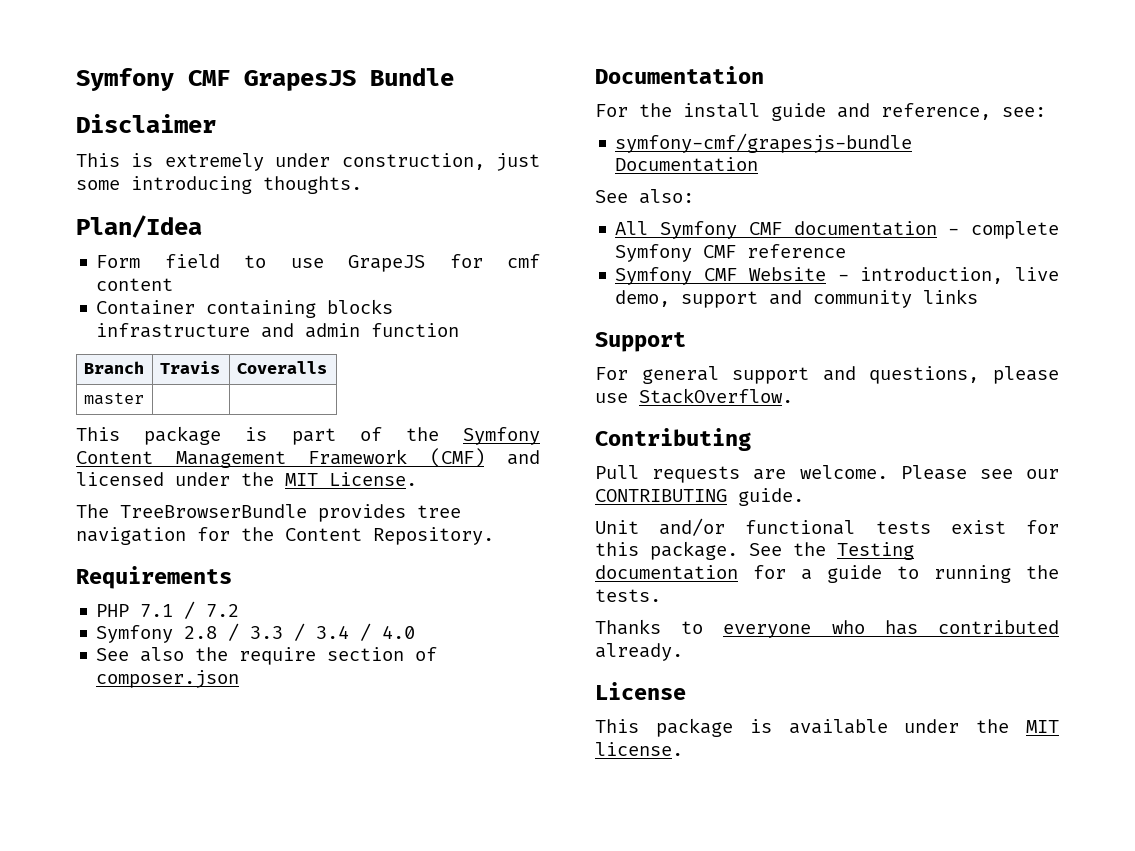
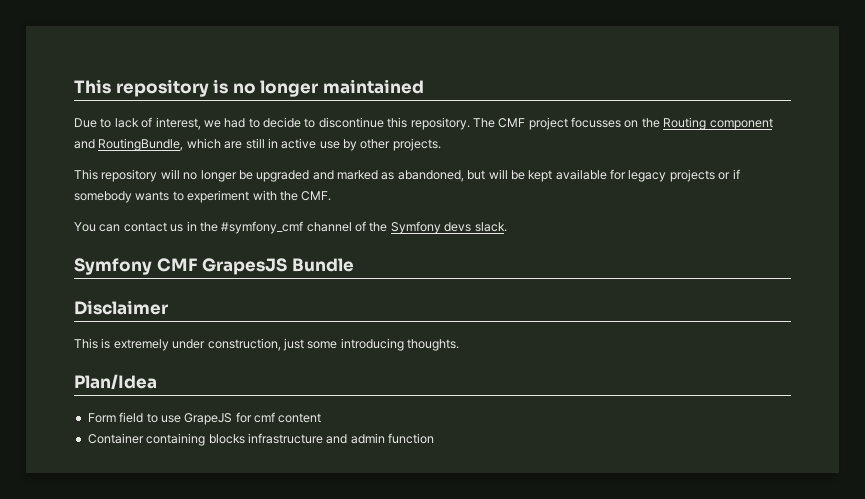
+ This repository is no longer maintained
+ Due to lack of interest, we had to decide to discontinue this repository. The CMF project focusses on the Routing component and RoutingBundle, which are still in active use by other projects.
+ This repository will no longer be upgraded and marked as abandoned, but will be kept available for legacy projects or if somebody wants to experiment with the CMF.
+ You can contact us in the #symfony_cmf channel of the Symfony devs slack.
- Branch | Travis | Coveralls
- master | |
- This package is part of the Symfony Content Management Framework (CMF) and licensed under the MIT License.
- The TreeBrowserBundle provides tree navigation for the Content Repository.
- Requirements
- PHP 7.1 / 7.2
- Symfony 2.8 / 3.3 / 3.4 / 4.0
- See also the require section of composer.json
- Documentation
- For the install guide and reference, see:
- symfony-cmf/grapesjs-bundle Documentation
- See also:
- All Symfony CMF documentation - complete Symfony CMF reference
- Symfony CMF Website - introduction, live demo, support and community links
- Support
- For general support and questions, please use StackOverflow.
- Contributing
- Pull requests are welcome. Please see our CONTRIBUTING guide.
- Unit and/or functional tests exist for this package. See the Testing documentation for a guide to running the tests.
- Thanks to everyone who has contributed already.
- License
- This package is available under the MIT license.

